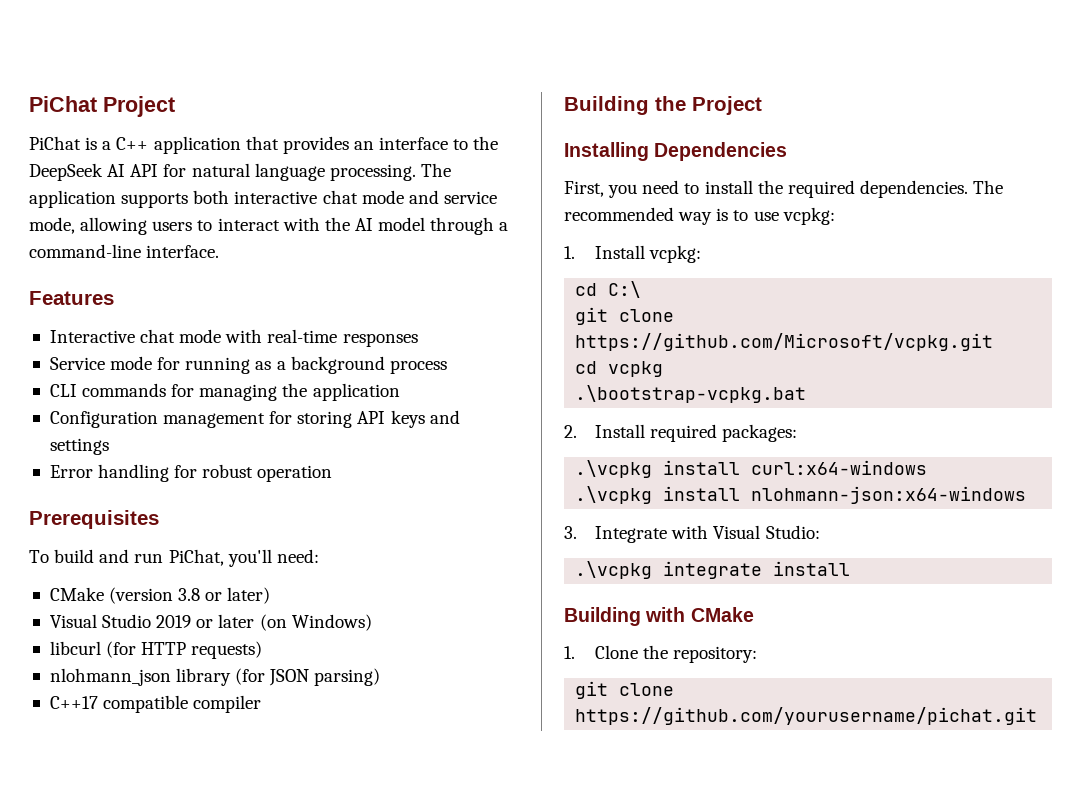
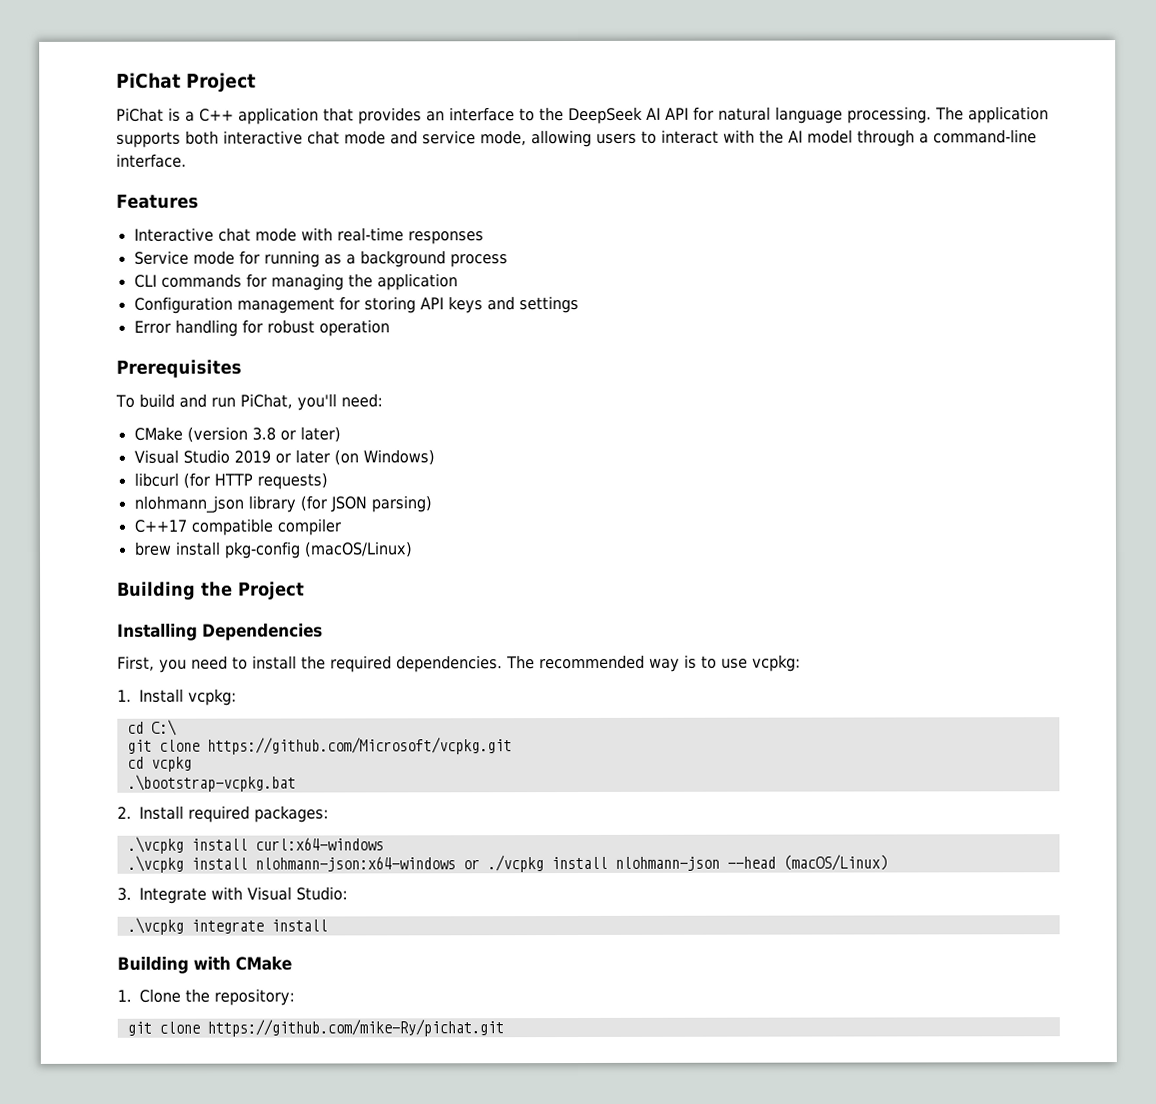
+ brew install pkg-config (macOS/Linux)
- .\vcpkg install nlohmann-json:x64-windows
+ .\vcpkg install nlohmann-json:x64-windows or ./vcpkg install nlohmann-json --head (macOS/Linux)
- git clone https://github.com/yourusername/pichat.git
+ git clone https://github.com/mike-Ry/pichat.git

